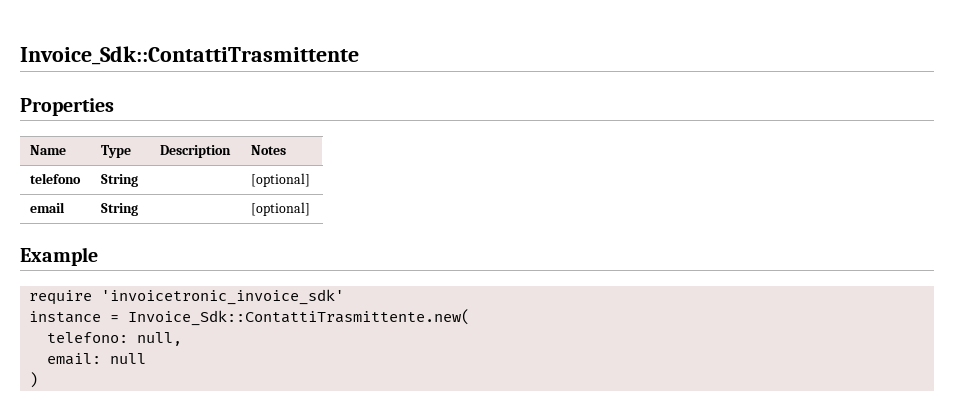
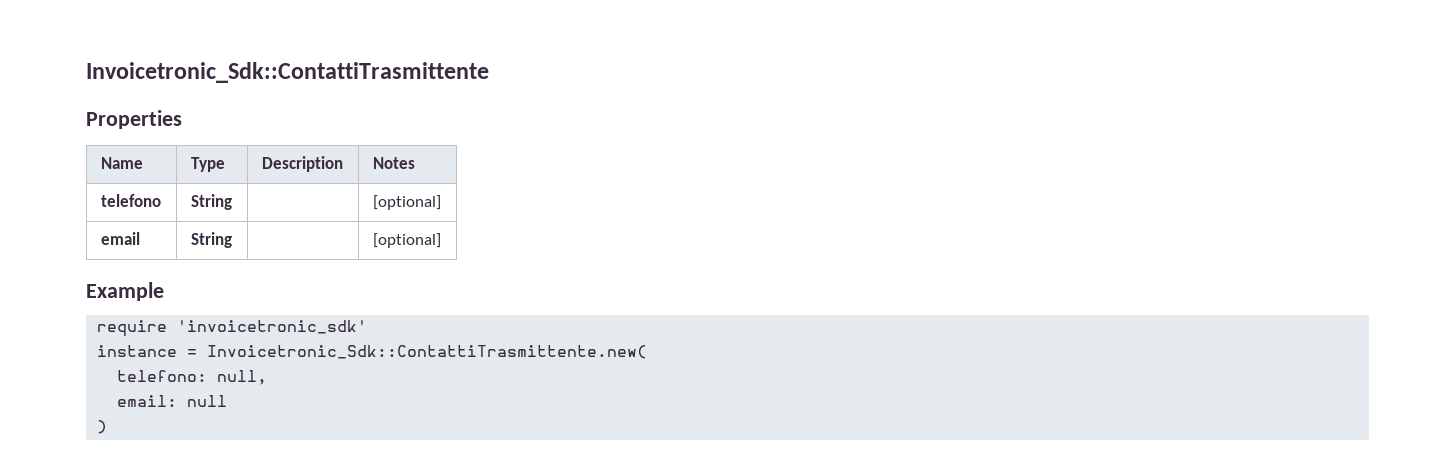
- Invoice_Sdk::ContattiTrasmittente
+ Invoicetronic_Sdk::ContattiTrasmittente
- require 'invoicetronic_invoice_sdk'
+ require 'invoicetronic_sdk'
- instance = Invoice_Sdk::ContattiTrasmittente.new(
+ instance = Invoicetronic_Sdk::ContattiTrasmittente.new(

